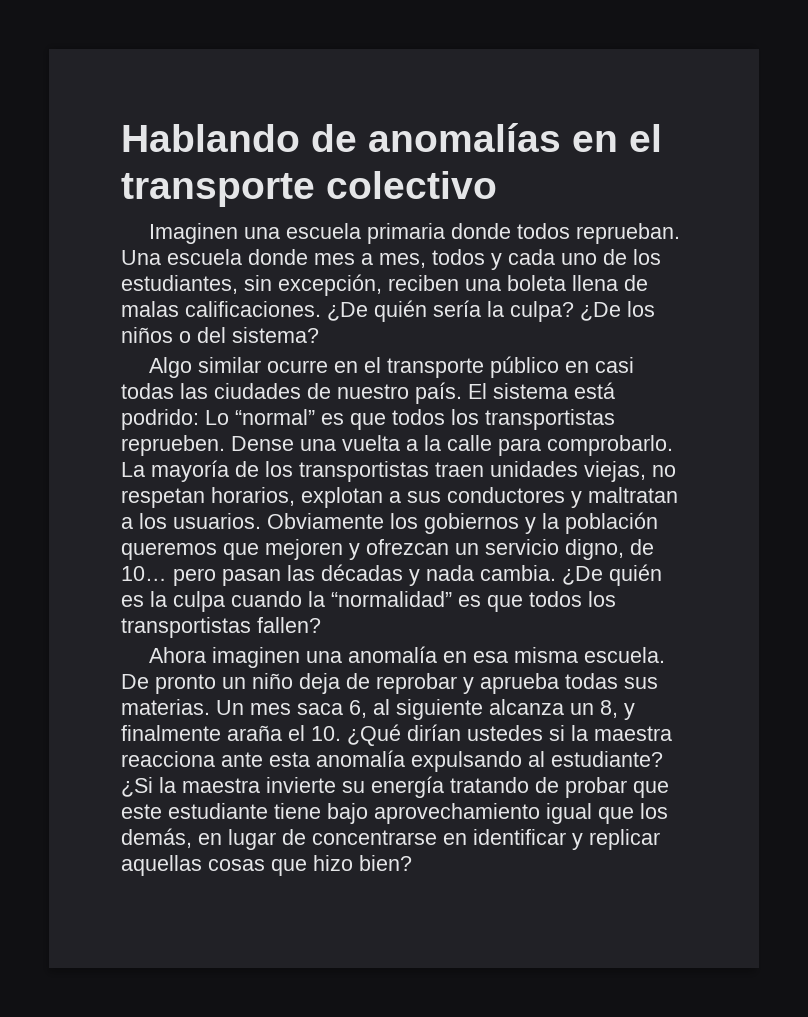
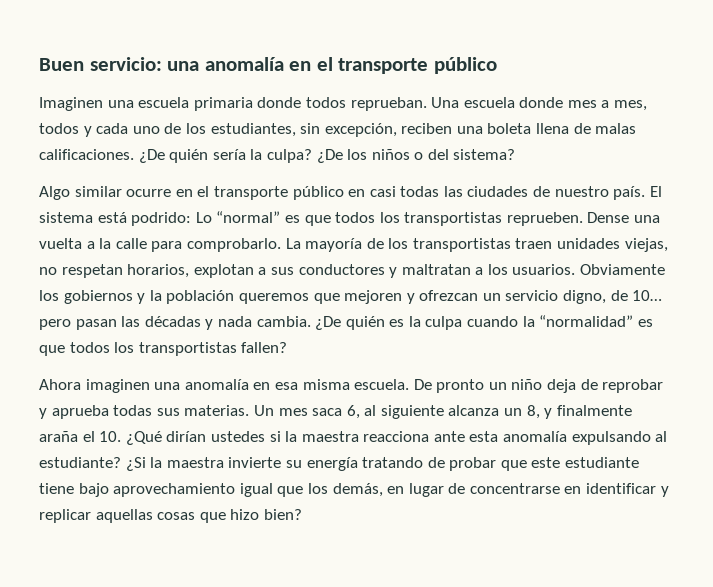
- Hablando de anomalías en el transporte colectivo
+ Buen servicio: una anomalía en el transporte público

